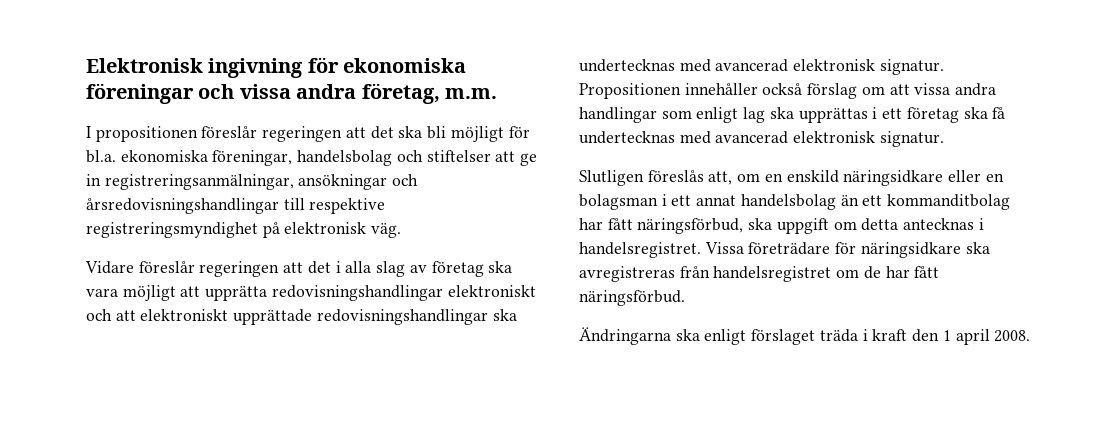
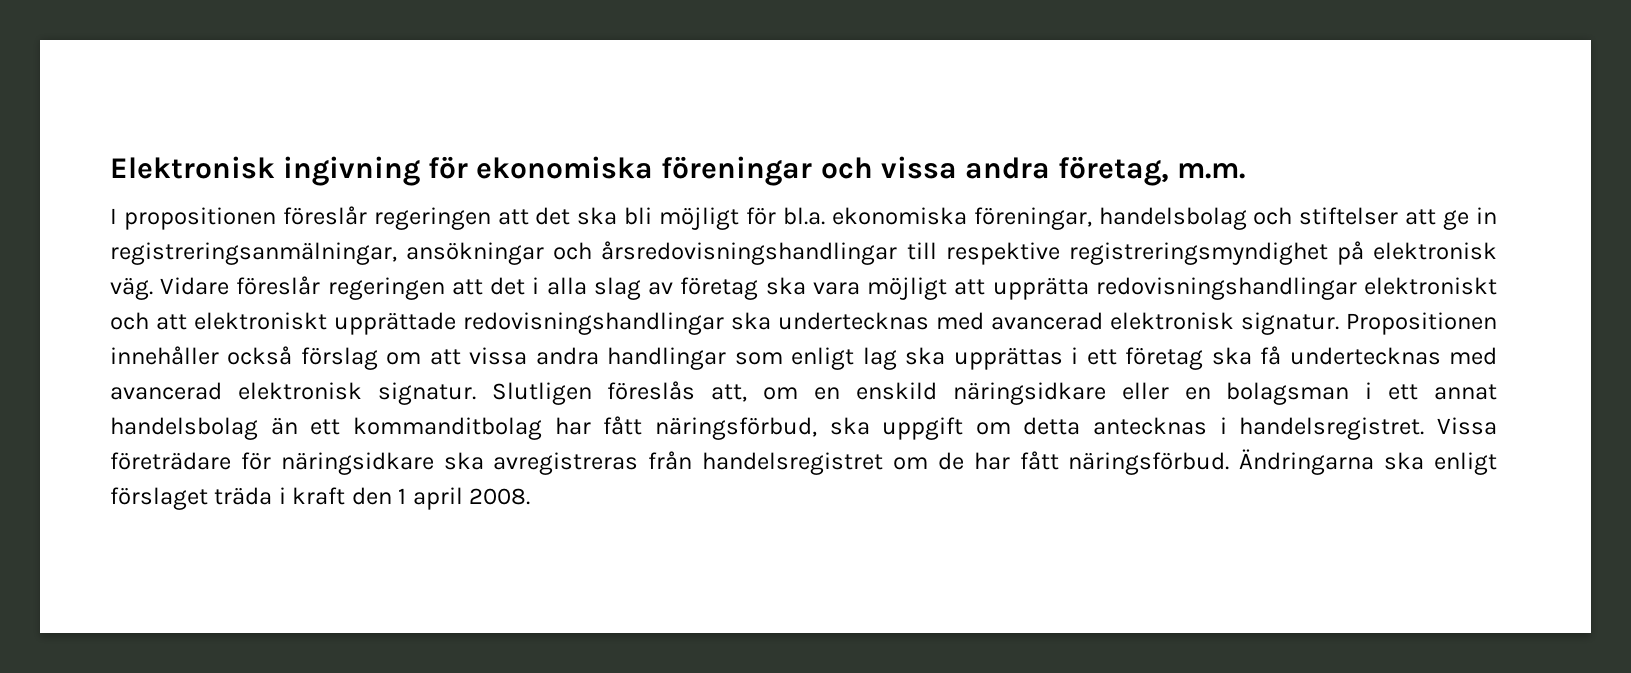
- I propositionen föreslår regeringen att det ska bli möjligt för bl.a. ekonomiska föreningar, handelsbolag och stiftelser att ge in registreringsanmälningar, ansökningar och årsredovisningshandlingar till respektive registreringsmyndighet på elektronisk väg.
- Vidare föreslår regeringen att det i alla slag av företag ska vara möjligt att upprätta redovisningshandlingar elektroniskt och att elektroniskt upprättade redovisningshandlingar ska undertecknas med avancerad elektronisk signatur.
+ I propositionen föreslår regeringen att det ska bli möjligt för bl.a. ekonomiska föreningar, handelsbolag och stiftelser att ge in registreringsanmälningar, ansökningar och årsredovisningshandlingar till respektive registreringsmyndighet på elektronisk väg. Vidare föreslår regeringen att det i alla slag av företag ska vara möjligt att upprätta redovisningshandlingar elektroniskt och att elektroniskt upprättade redovisningshandlingar ska undertecknas med avancerad elektronisk signatur.
- Propositionen innehåller också förslag om att vissa andra handlingar som enligt lag ska upprättas i ett företag ska få undertecknas med avancerad elektronisk signatur.
- Slutligen föreslås att, om en enskild näringsidkare eller en bolagsman i ett annat handelsbolag än ett kommanditbolag har fått näringsförbud, ska uppgift om detta antecknas i handelsregistret.
+ Propositionen innehåller också förslag om att vissa andra handlingar som enligt lag ska upprättas i ett företag ska få undertecknas med avancerad elektronisk signatur. Slutligen föreslås att, om en enskild näringsidkare eller en bolagsman i ett annat handelsbolag än ett kommanditbolag har fått näringsförbud, ska uppgift om detta antecknas i handelsregistret.
- Vissa företrädare för näringsidkare ska avregistreras från handelsregistret om de har fått näringsförbud.
- Ändringarna ska enligt förslaget träda i kraft den 1 april 2008.
+ Vissa företrädare för näringsidkare ska avregistreras från handelsregistret om de har fått näringsförbud. Ändringarna ska enligt förslaget träda i kraft den 1 april 2008.

